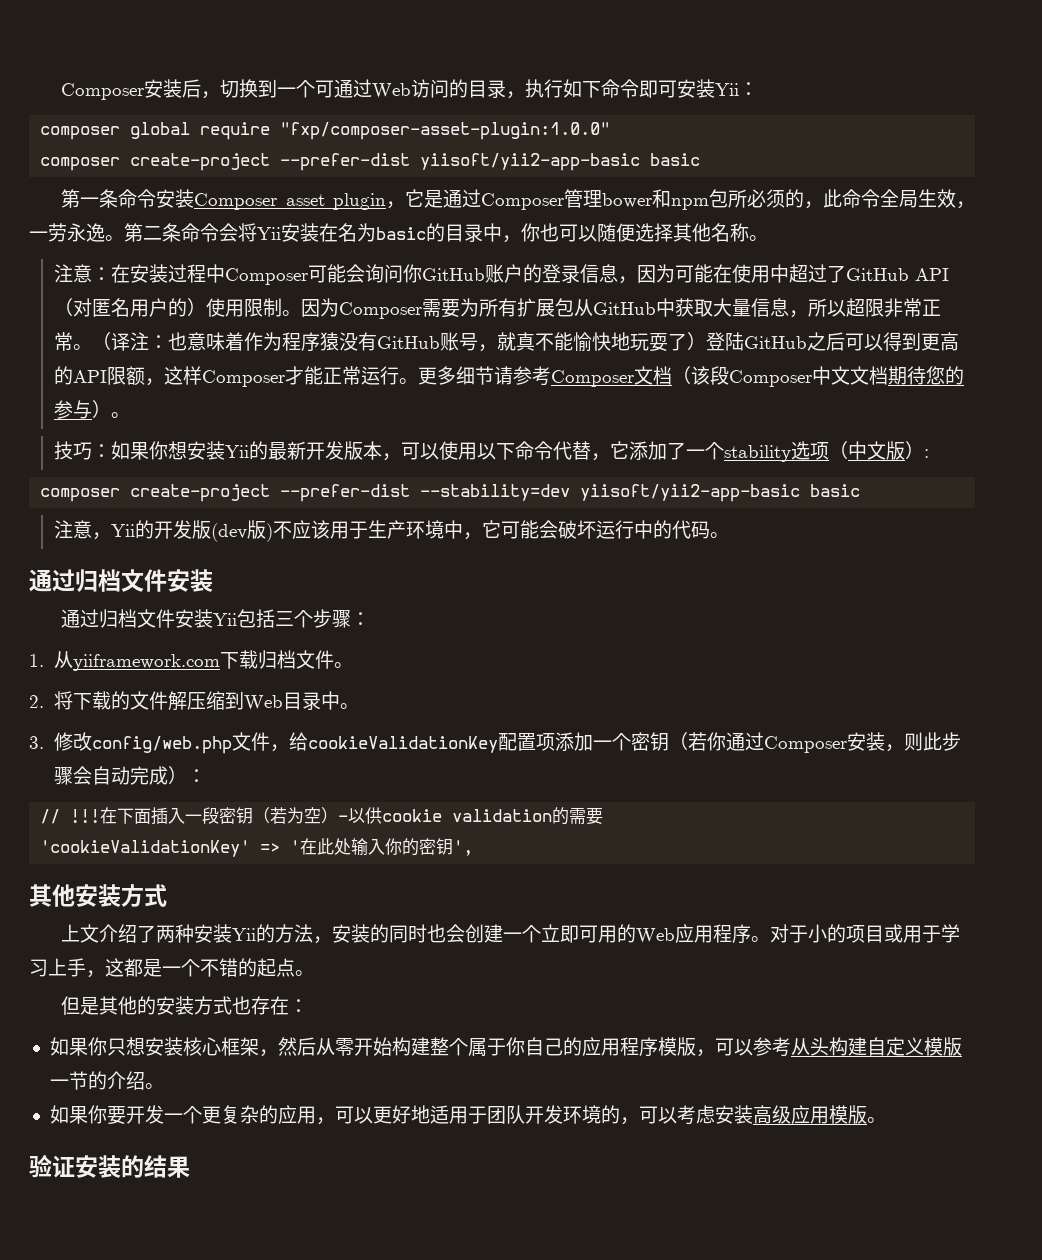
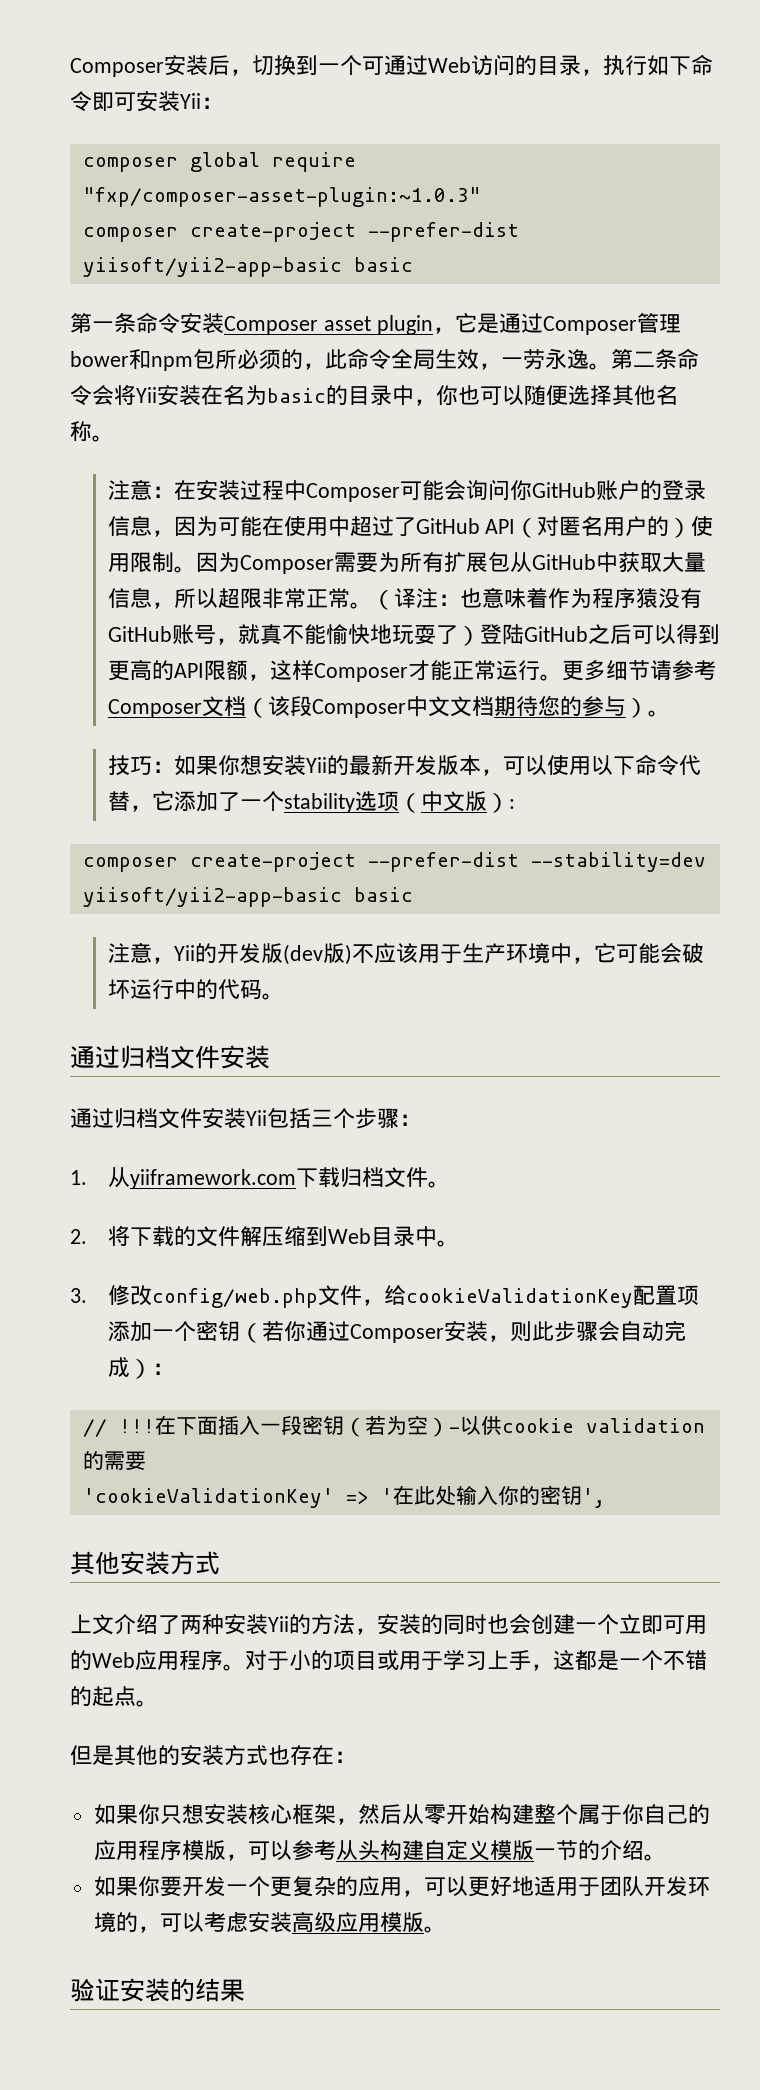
- composer global require "fxp/composer-asset-plugin:1.0.0"
+ composer global require "fxp/composer-asset-plugin:~1.0.3"

